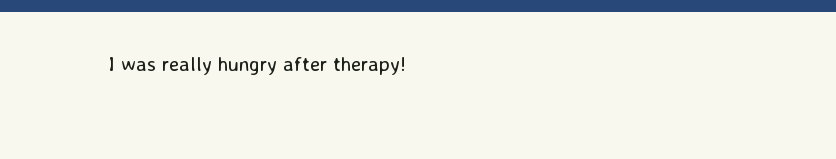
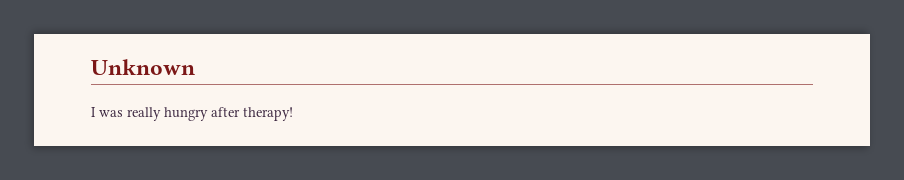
+ Unknown

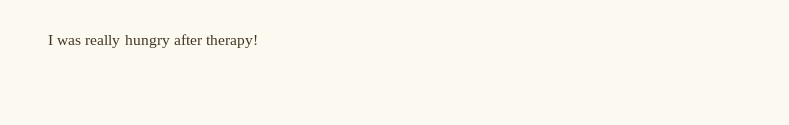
- Unknown

